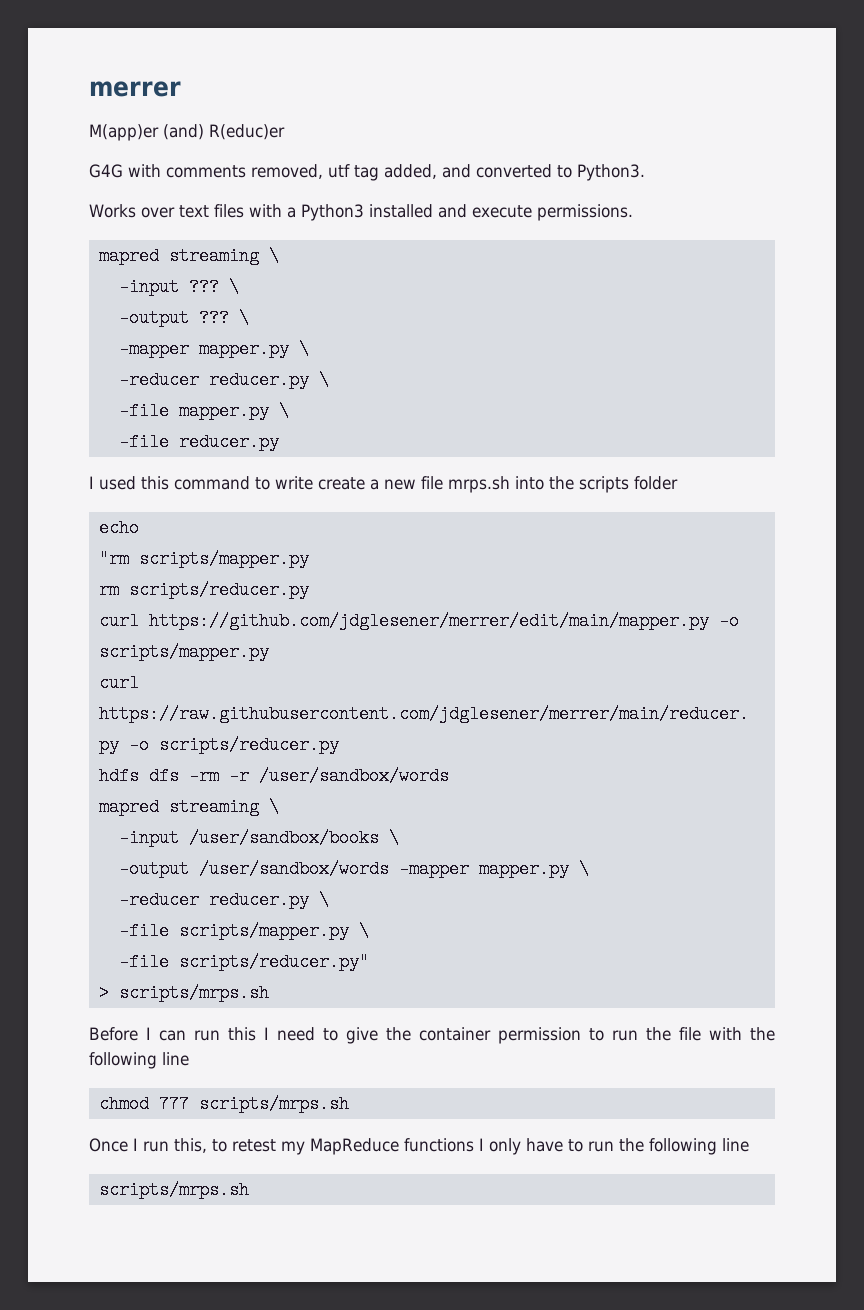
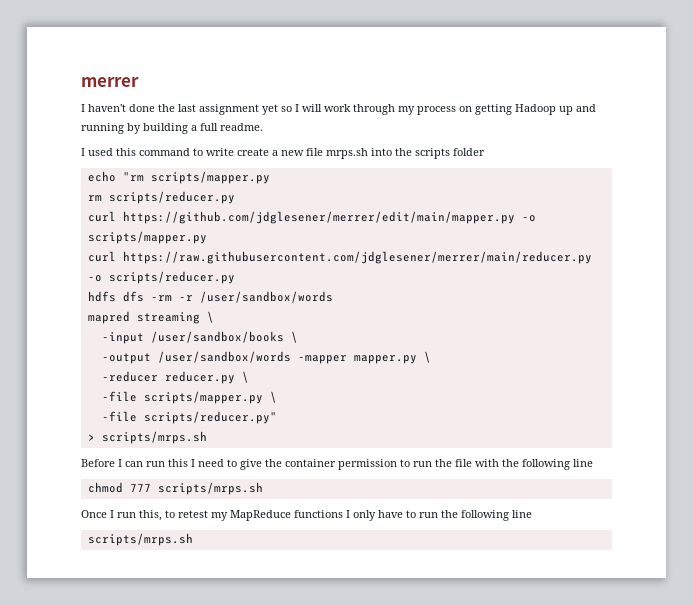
- M(app)er (and) R(educ)er
- G4G with comments removed, utf tag added, and converted to Python3.
- Works over text files with a Python3 installed and execute permissions.
- mapred streaming \
- -input ??? \
- -output ??? \
- -mapper mapper.py \
- -reducer reducer.py \
- -file mapper.py \
- -file reducer.py
+ I haven't done the last assignment yet so I will work through my process on getting Hadoop up and running by building a full readme.
- echo
- "rm scripts/mapper.py
+ echo "rm scripts/mapper.py

